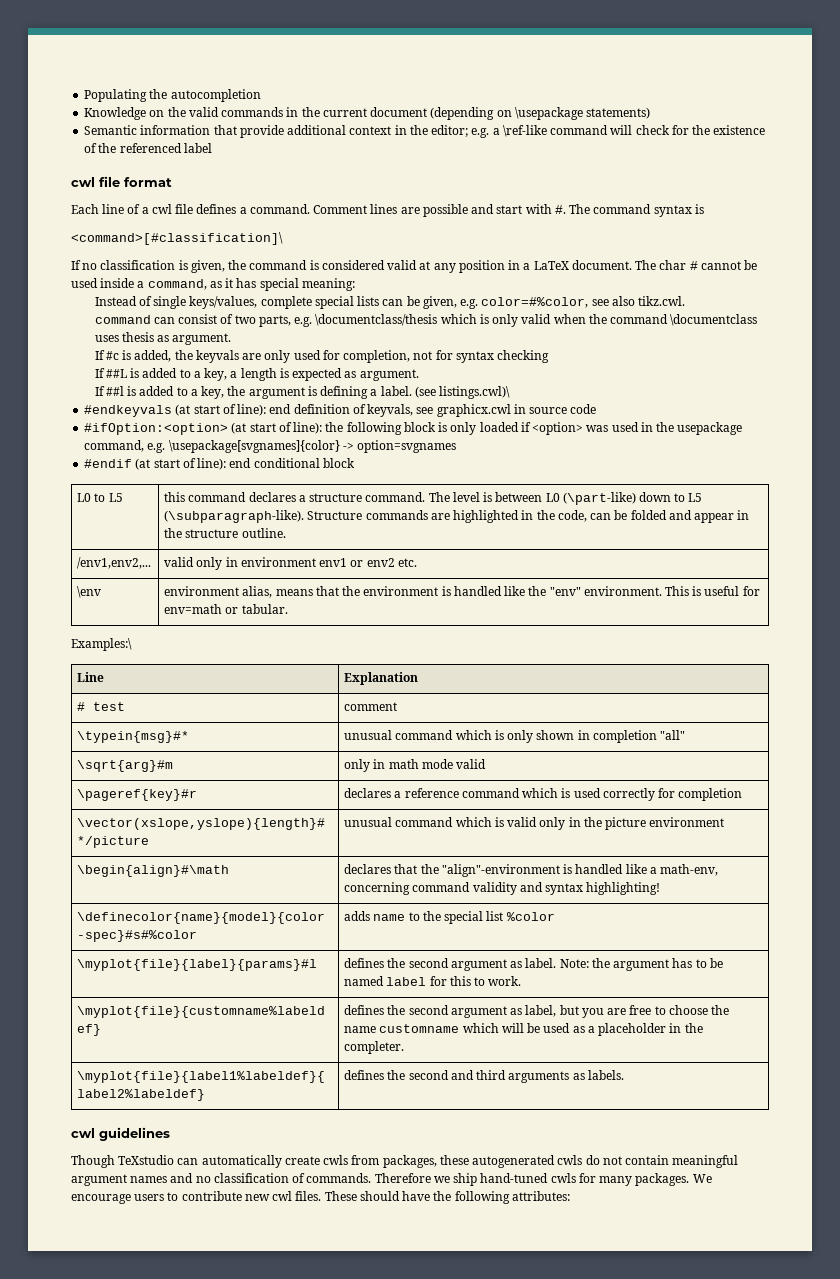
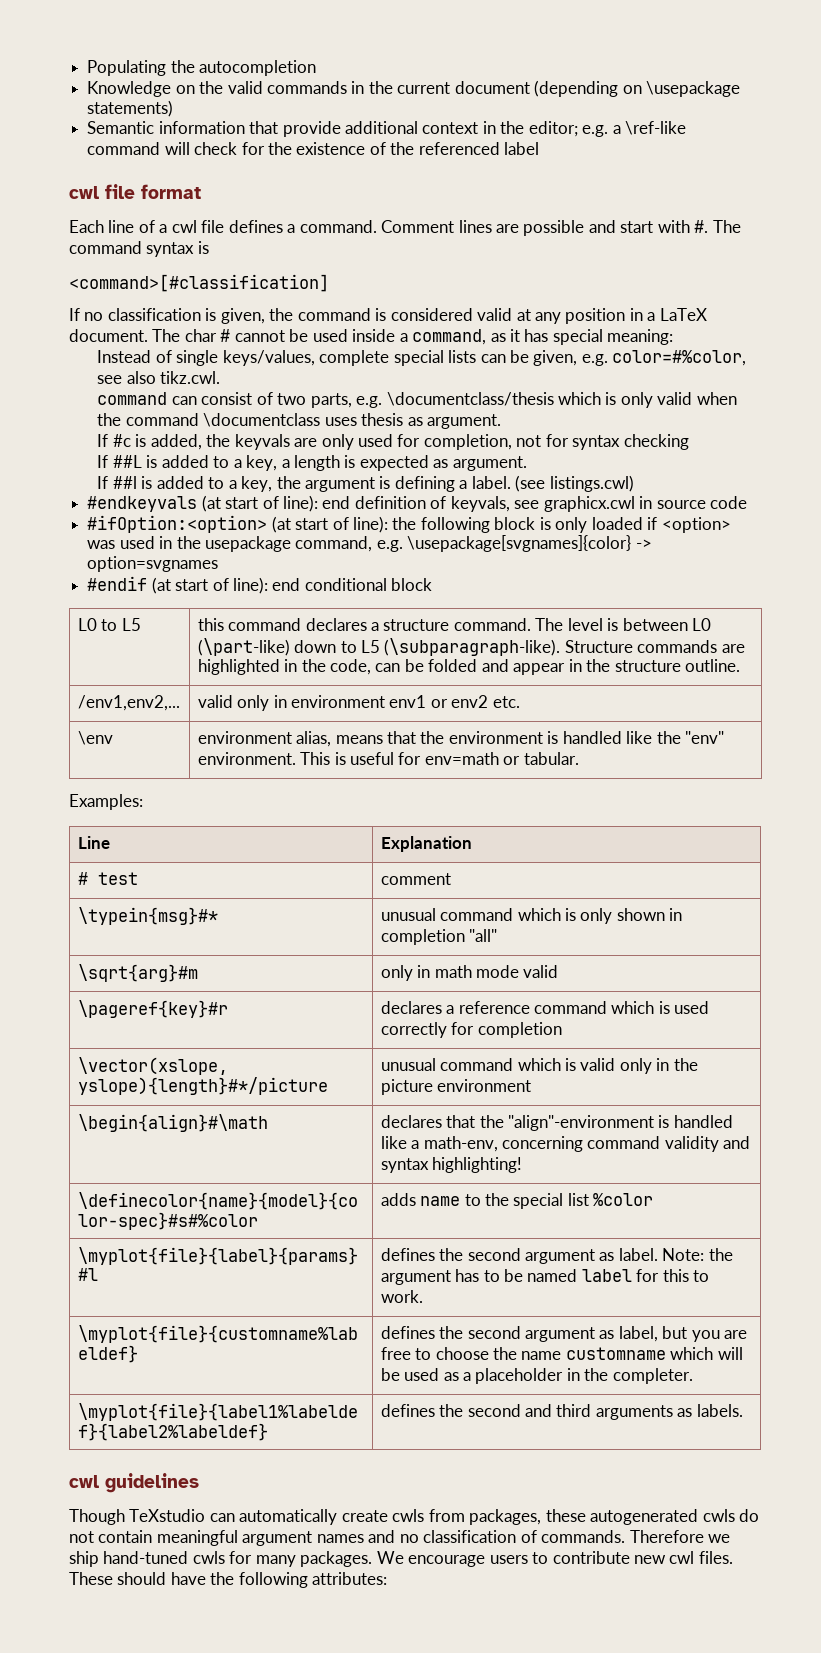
- <command>[#classification]\
+ <command>[#classification]
- (see listings.cwl)\
+ (see listings.cwl)
- Examples:\
+ Examples:

